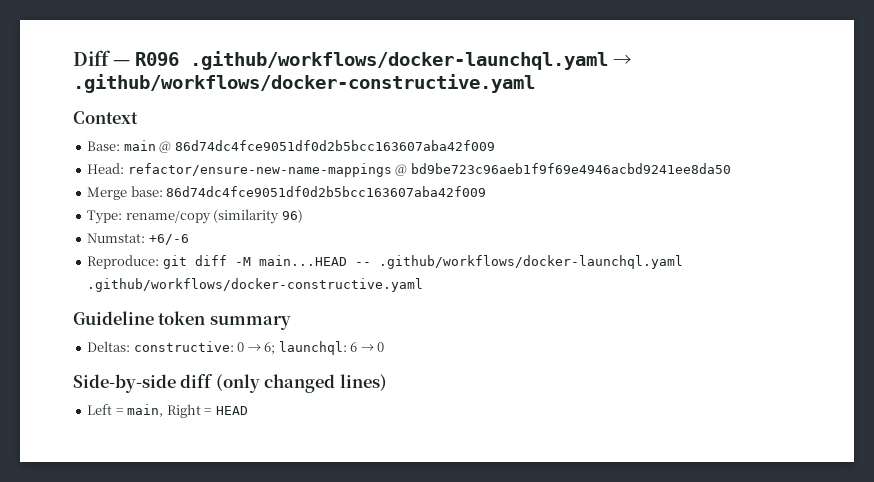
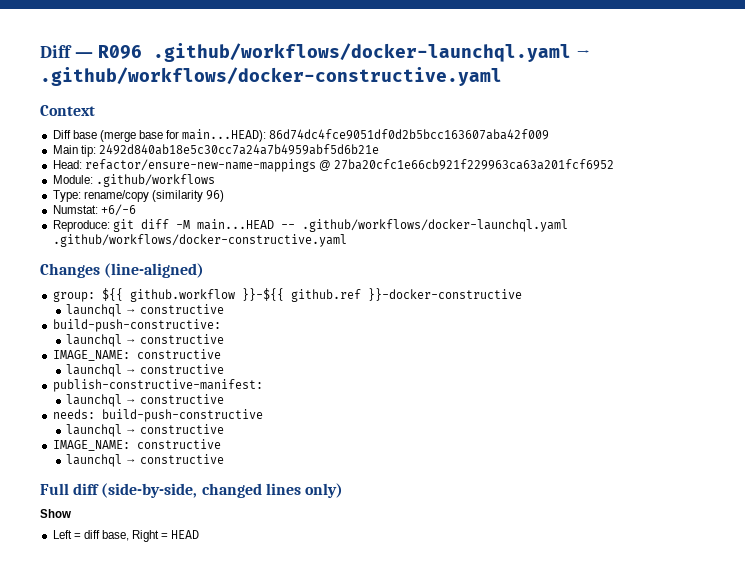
- Base: main @ 86d74dc4fce9051df0d2b5bcc163607aba42f009
+ Diff base (merge base for main...HEAD): 86d74dc4fce9051df0d2b5bcc163607aba42f009
+ Main tip: 2492d840ab18e5c30cc7a24a7b4959abf5d6b21e
- Head: refactor/ensure-new-name-mappings @ bd9be723c96aeb1f9f69e4946acbd9241ee8da50
- Merge base: 86d74dc4fce9051df0d2b5bcc163607aba42f009
+ Head: refactor/ensure-new-name-mappings @ 27ba20cfc1e66cb921f229963ca63a201fcf6952
+ Module: .github/workflows
- Guideline token summary
- Deltas: constructive: 0 → 6; launchql: 6 → 0
- Side-by-side diff (only changed lines)
+ Changes (line-aligned)
+ group: ${{ github.workflow }}-${{ github.ref }}-docker-constructive
+ launchql → constructive
+ build-push-constructive:
+ launchql → constructive
+ IMAGE_NAME: constructive
+ launchql → constructive
+ publish-constructive-manifest:
+ launchql → constructive
+ needs: build-push-constructive
+ launchql → constructive
+ IMAGE_NAME: constructive
+ launchql → constructive
+ Full diff (side-by-side, changed lines only)
+ Show
- Left = main, Right = HEAD
+ Left = diff base, Right = HEAD

